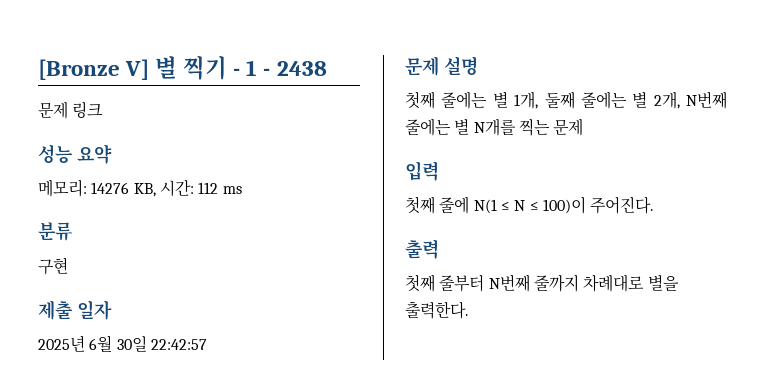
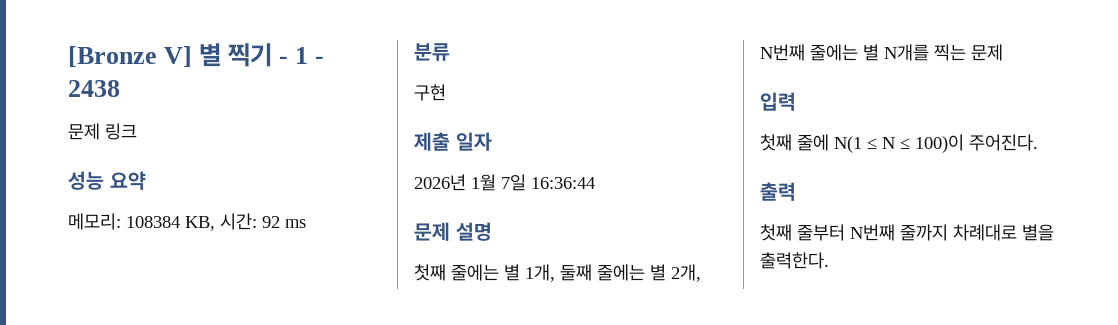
- 메모리: 14276 KB, 시간: 112 ms
+ 메모리: 108384 KB, 시간: 92 ms
- 2025년 6월 30일 22:42:57
+ 2026년 1월 7일 16:36:44

